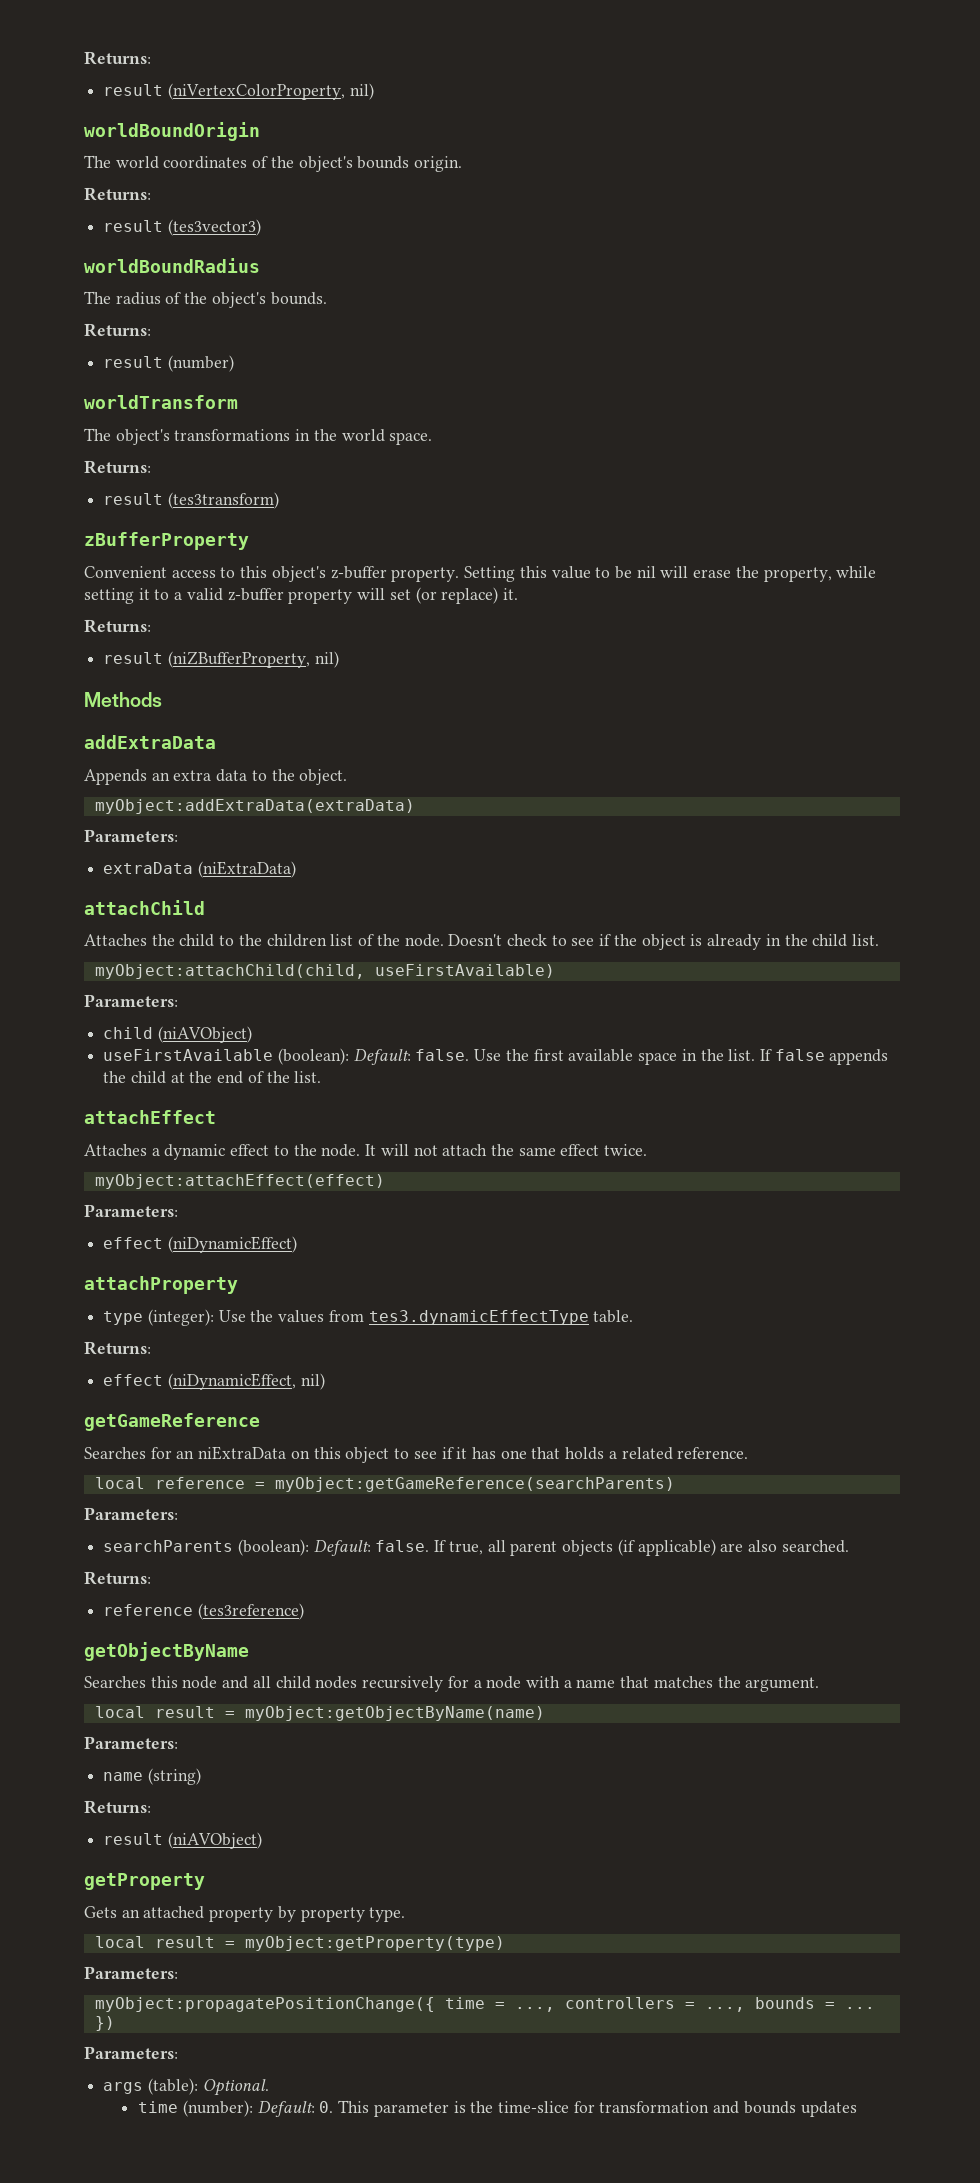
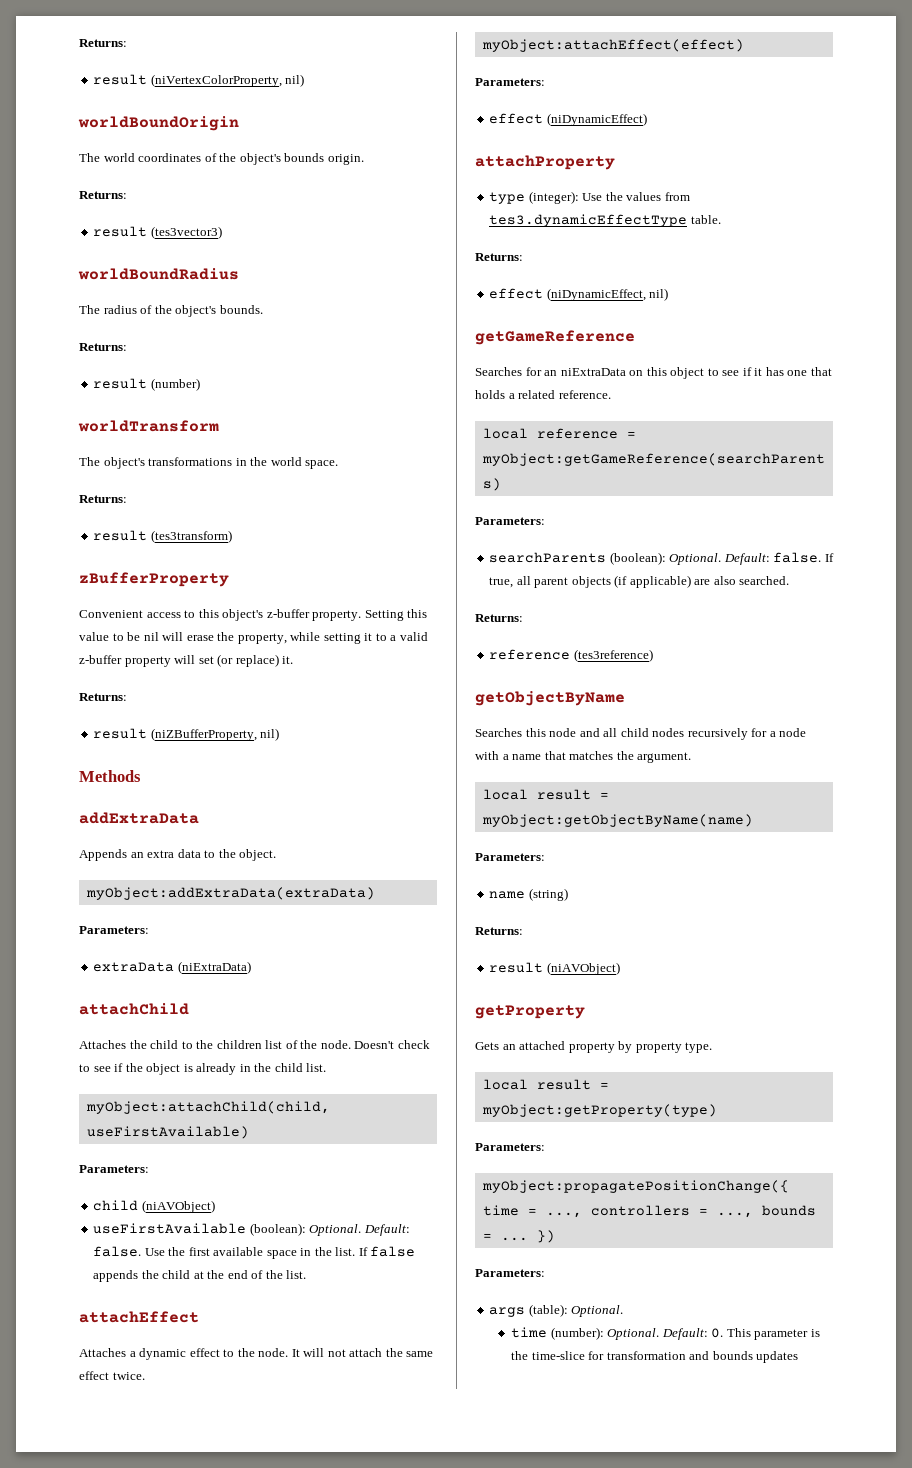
- useFirstAvailable (boolean): Default: false.
+ useFirstAvailable (boolean): Optional. Default: false.
- searchParents (boolean): Default: false.
+ searchParents (boolean): Optional. Default: false.
- time (number): Default: 0. This parameter is the time-slice for transformation and bounds updates
+ time (number): Optional. Default: 0. This parameter is the time-slice for transformation and bounds updates

